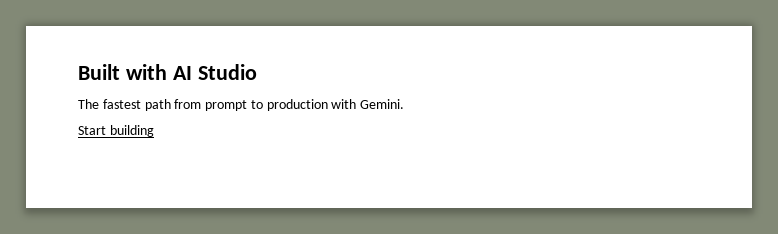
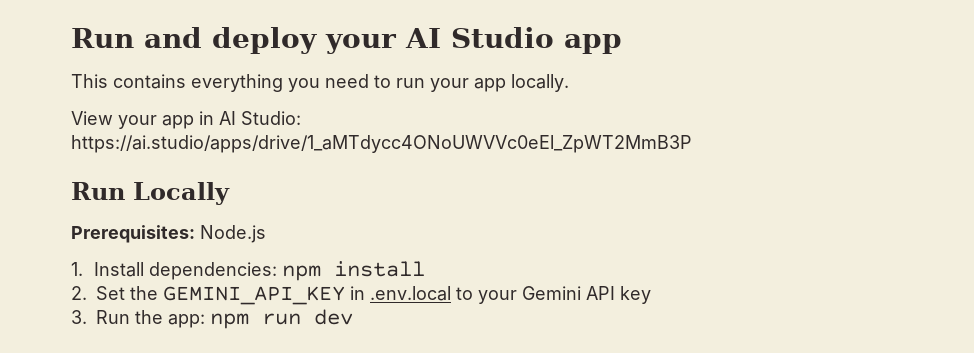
- Built with AI Studio
- The fastest path from prompt to production with Gemini.
- Start building
+ Run and deploy your AI Studio app
+ This contains everything you need to run your app locally.
+ View your app in AI Studio: https://ai.studio/apps/drive/1_aMTdycc4ONoUWVVc0eEl_ZpWT2MmB3P
+ Run Locally
+ Prerequisites: Node.js
+ 1. Install dependencies: npm install
+ 2. Set the GEMINI_API_KEY in .env.local to your Gemini API key
+ 3. Run the app: npm run dev

